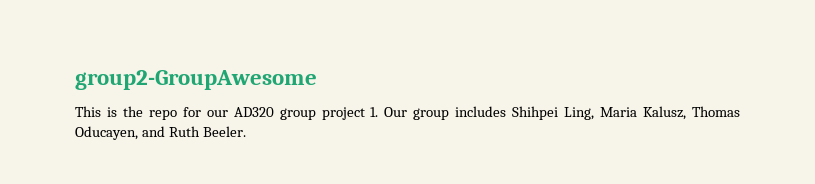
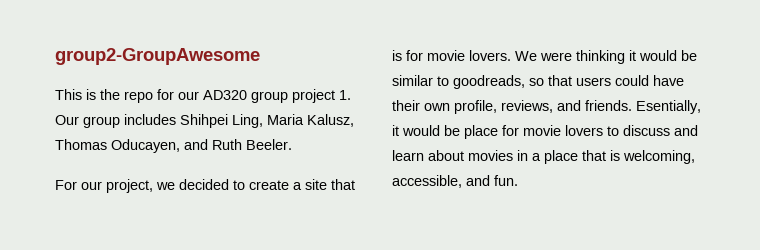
+ For our project, we decided to create a site that is for movie lovers. We were thinking it would be similar to goodreads, so that users could have their own profile, reviews, and friends. Esentially, it would be place for movie lovers to discuss and learn about movies in a place that is welcoming, accessible, and fun.

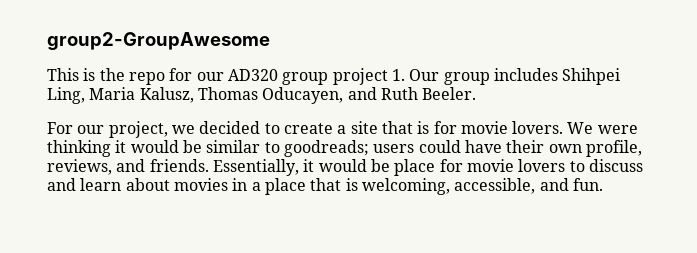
- We were thinking it would be similar to goodreads, so that users could have their own profile, reviews, and friends.
+ We were thinking it would be similar to goodreads; users could have their own profile, reviews, and friends.
- Esentially, it would be place for movie lovers to discuss and learn about movies in a place that is welcoming, accessible, and fun.
+ Essentially, it would be place for movie lovers to discuss and learn about movies in a place that is welcoming, accessible, and fun.

